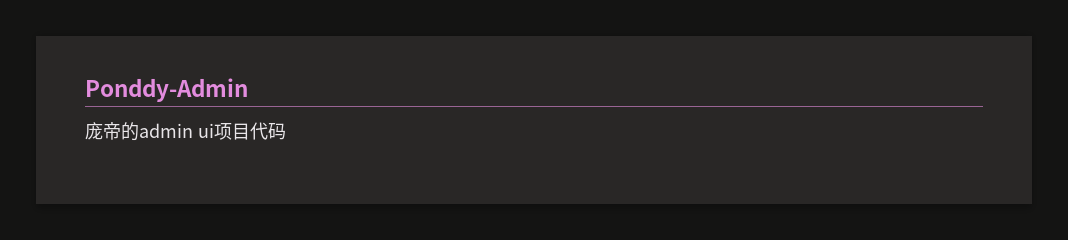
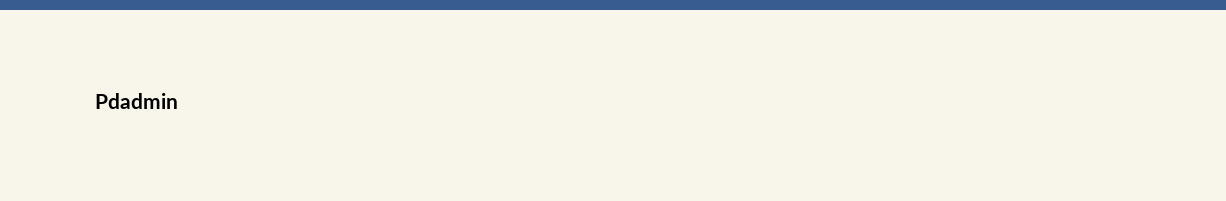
- Ponddy-Admin
- 庞帝的admin ui项目代码
+ Pdadmin

